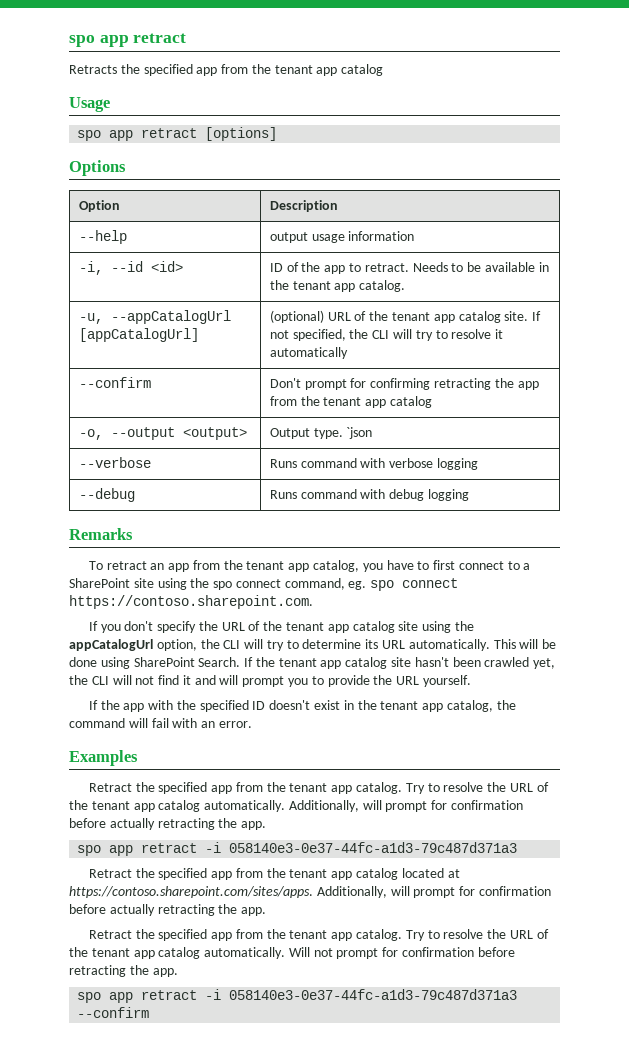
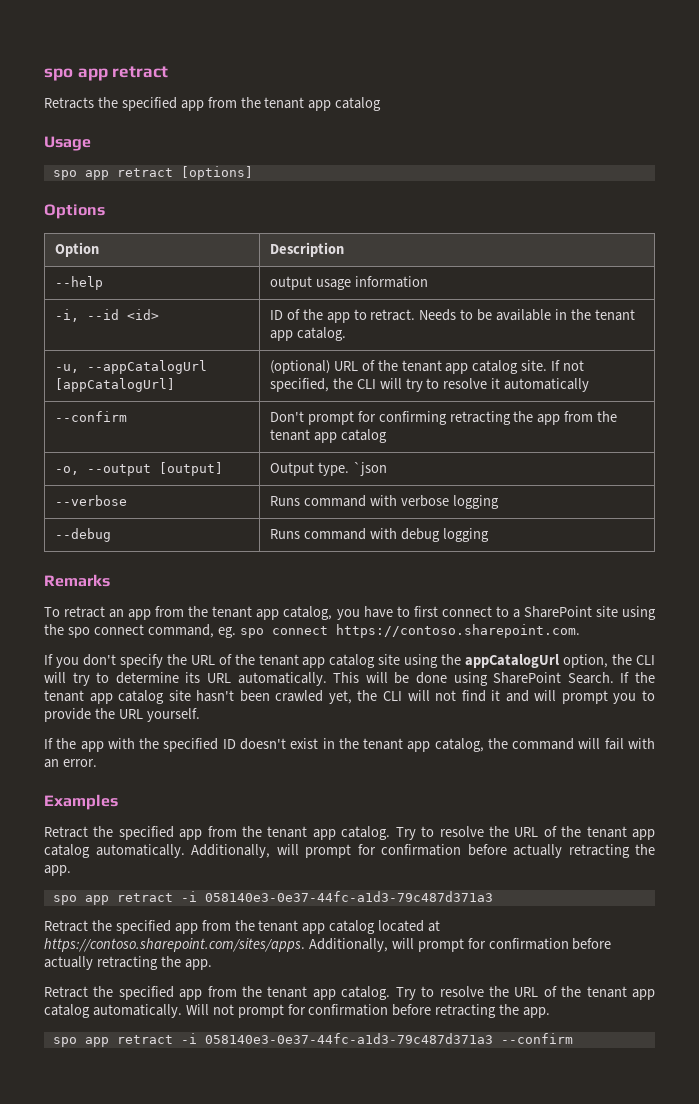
- -o, --output <output> | Output type. `json
+ -o, --output [output] | Output type. `json

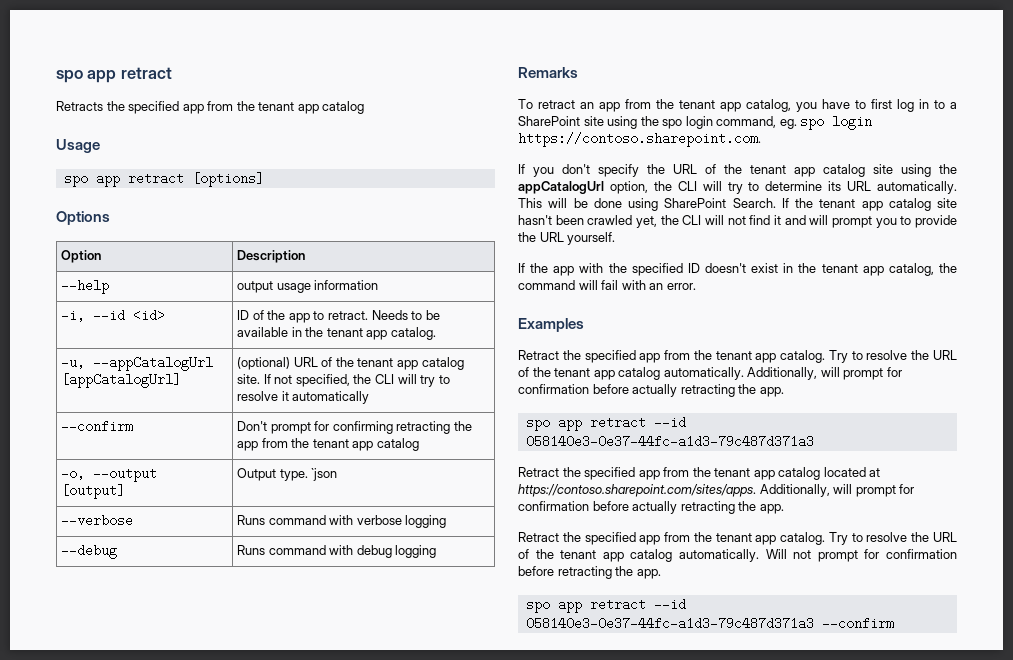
- To retract an app from the tenant app catalog, you have to first connect to a SharePoint site using the spo connect command, eg. spo connect https://contoso.sharepoint.com.
+ To retract an app from the tenant app catalog, you have to first log in to a SharePoint site using the spo login command, eg. spo login https://contoso.sharepoint.com.
  Try to resolve the URL of the tenant app catalog automatically. Additionally, will prompt for confirmation before actually retracting the app.
- spo app retract -i 058140e3-0e37-44fc-a1d3-79c487d371a3
+ spo app retract --id 058140e3-0e37-44fc-a1d3-79c487d371a3
- spo app retract -i 058140e3-0e37-44fc-a1d3-79c487d371a3 --confirm
+ spo app retract --id 058140e3-0e37-44fc-a1d3-79c487d371a3 --confirm

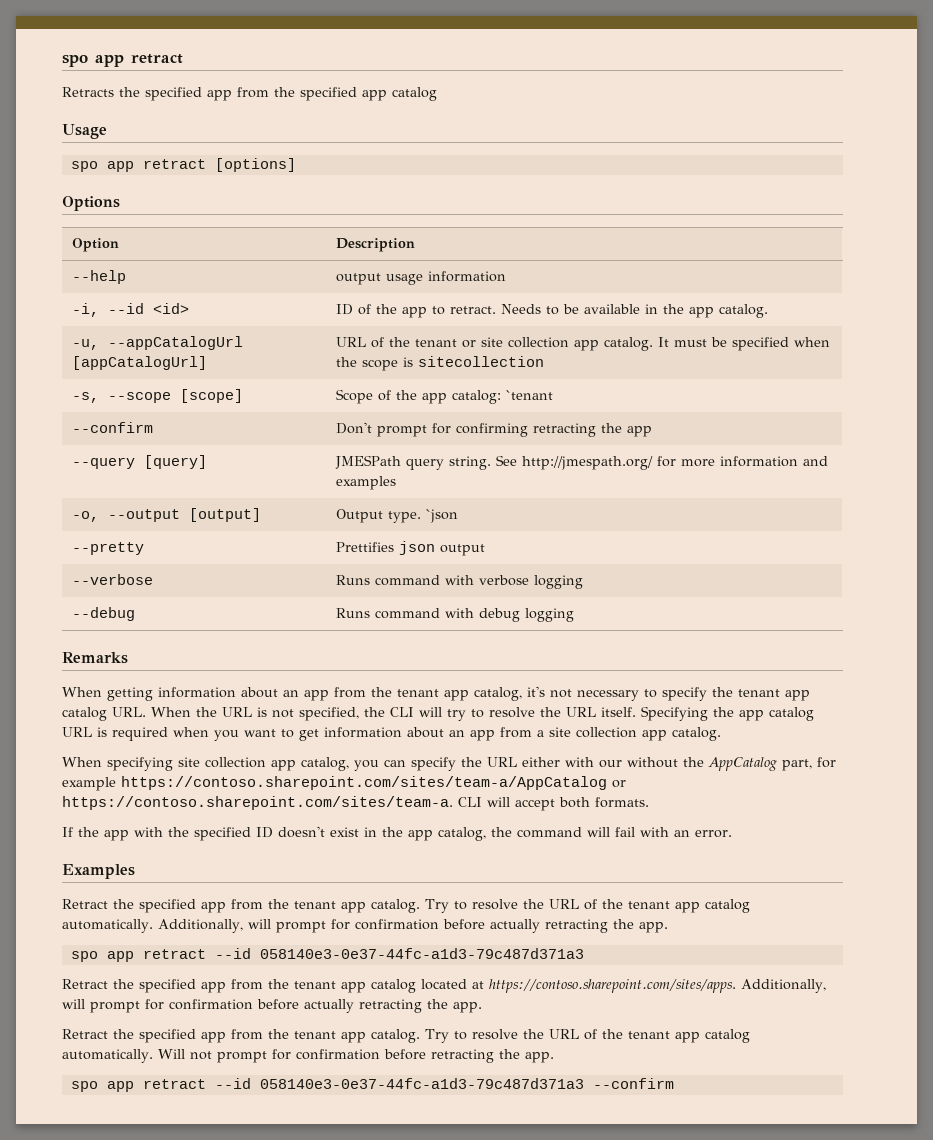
- Retracts the specified app from the tenant app catalog
+ Retracts the specified app from the specified app catalog
- -i, --id <id> | ID of the app to retract. Needs to be available in the tenant app catalog.
+ -i, --id <id> | ID of the app to retract. Needs to be available in the app catalog.
- -u, --appCatalogUrl [appCatalogUrl] | (optional) URL of the tenant app catalog site. If not specified, the CLI will try to resolve it automatically
+ -u, --appCatalogUrl [appCatalogUrl] | URL of the tenant or site collection app catalog. It must be specified when the scope is sitecollection
+ -s, --scope [scope] | Scope of the app catalog: `tenant
- --confirm | Don't prompt for confirming retracting the app from the tenant app catalog
+ --confirm | Don't prompt for confirming retracting the app
+ --query [query] | JMESPath query string. See http://jmespath.org/ for more information and examples
+ --pretty | Prettifies json output
- To retract an app from the tenant app catalog, you have to first log in to a SharePoint site using the spo login command, eg. spo login https://contoso.sharepoint.com.
- If you don't specify the URL of the tenant app catalog site using the appCatalogUrl option, the CLI will try to determine its URL automatically. This will be done using SharePoint Search. If the tenant app catalog site hasn't been crawled yet, the CLI will not find it and will prompt you to provide the URL yourself.
+ When getting information about an app from the tenant app catalog, it's not necessary to specify the tenant app catalog URL. When the URL is not specified, the CLI will try to resolve the URL itself. Specifying the app catalog URL is required when you want to get information about an app from a site collection app catalog.
+ When specifying site collection app catalog, you can specify the URL either with our without the AppCatalog part, for example https://contoso.sharepoint.com/sites/team-a/AppCatalog or https://contoso.sharepoint.com/sites/team-a. CLI will accept both formats.
- If the app with the specified ID doesn't exist in the tenant app catalog, the command will fail with an error.
+ If the app with the specified ID doesn't exist in the app catalog, the command will fail with an error.

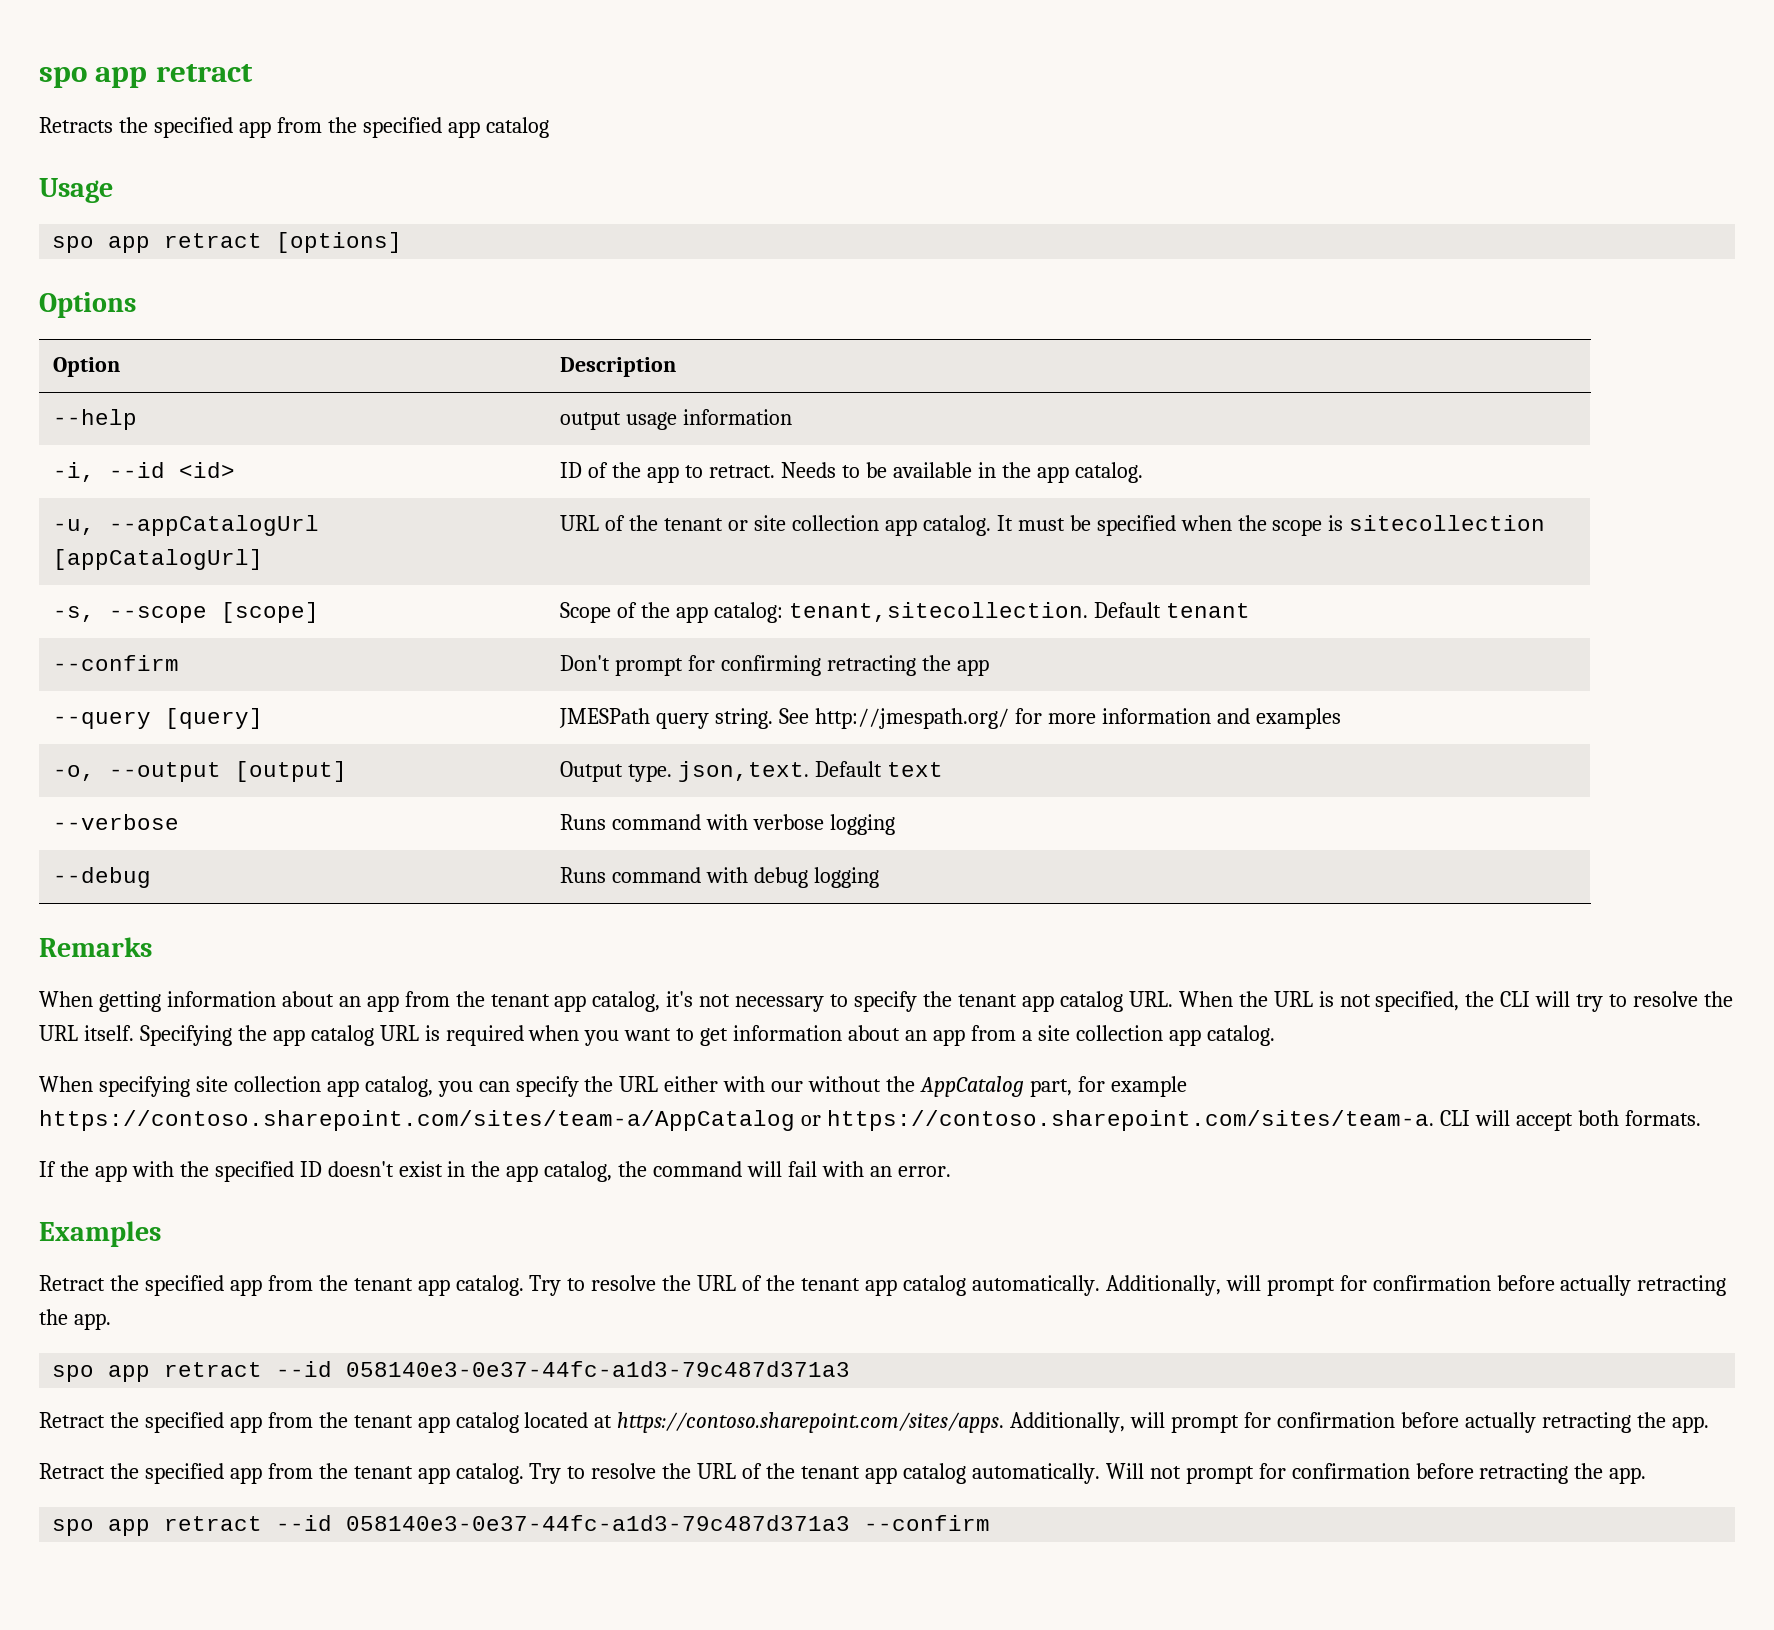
- -s, --scope [scope] | Scope of the app catalog: `tenant
+ -s, --scope [scope] | Scope of the app catalog: tenant,sitecollection. Default tenant
- -o, --output [output] | Output type. `json
- --pretty | Prettifies json output
+ -o, --output [output] | Output type. json,text. Default text

